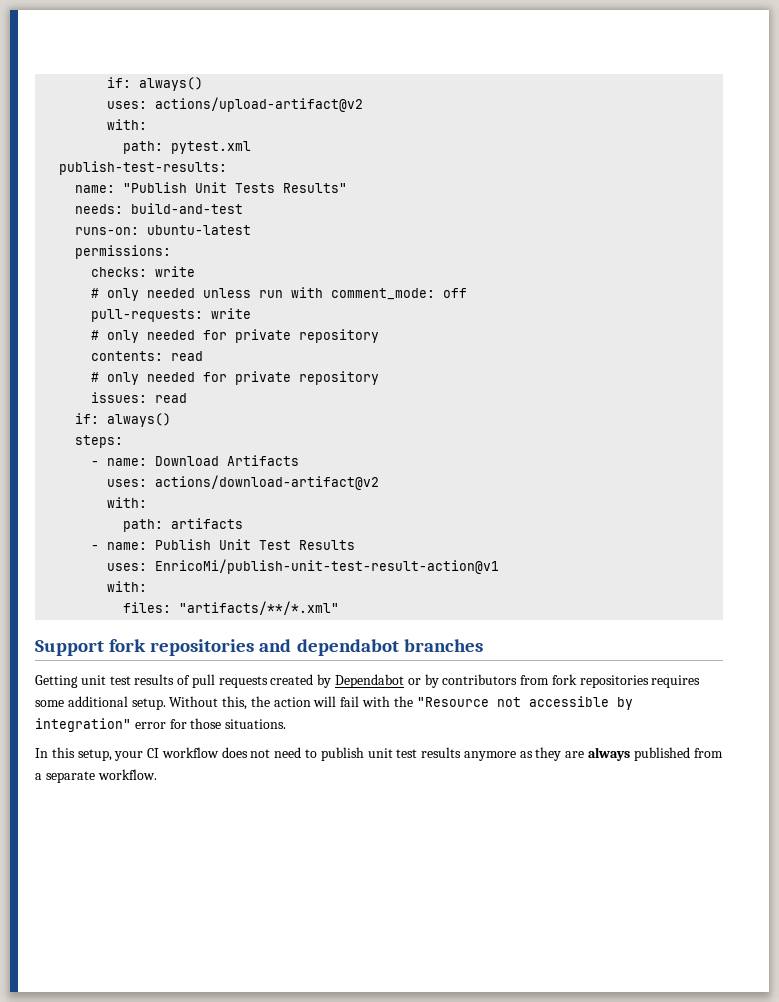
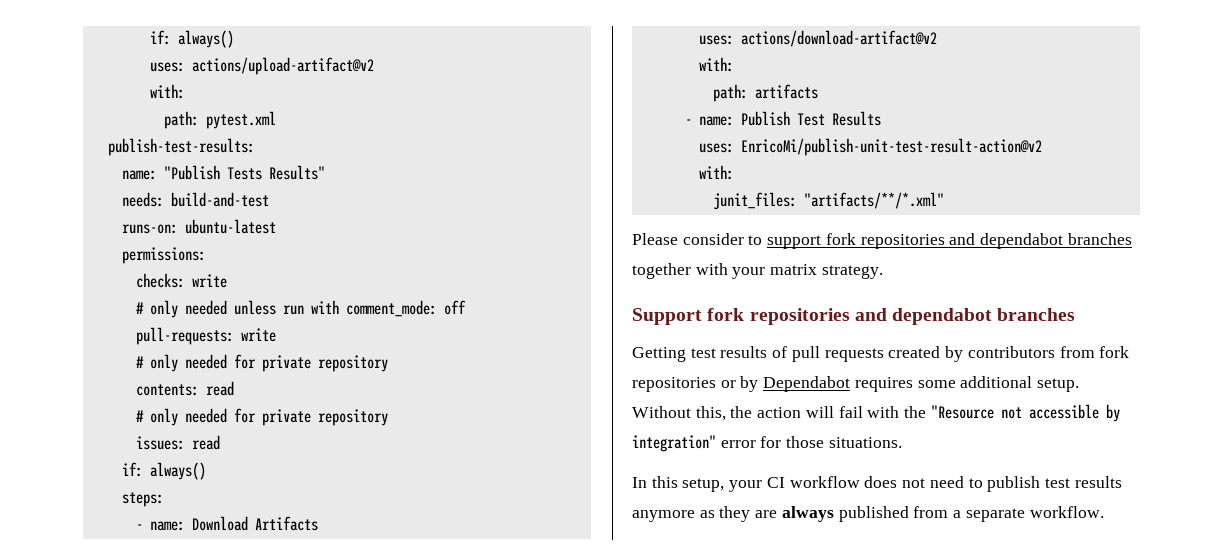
- name: "Publish Unit Tests Results"
+ name: "Publish Tests Results"
- - name: Publish Unit Test Results
+ - name: Publish Test Results
- uses: EnricoMi/publish-unit-test-result-action@v1
+ uses: EnricoMi/publish-unit-test-result-action@v2
  with:
- files: "artifacts/**/*.xml"
+ junit_files: "artifacts/**/*.xml"
+ Please consider to support fork repositories and dependabot branches together with your matrix strategy.
- Getting unit test results of pull requests created by Dependabot or by contributors from fork repositories requires some additional setup.
+ Getting test results of pull requests created by contributors from fork repositories or by Dependabot requires some additional setup.
- In this setup, your CI workflow does not need to publish unit test results anymore as they are always published from a separate workflow.
+ In this setup, your CI workflow does not need to publish test results anymore as they are always published from a separate workflow.

